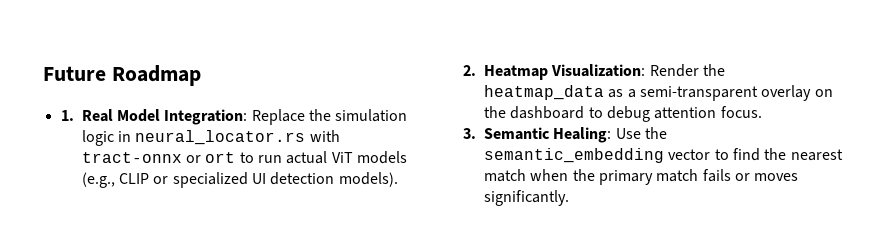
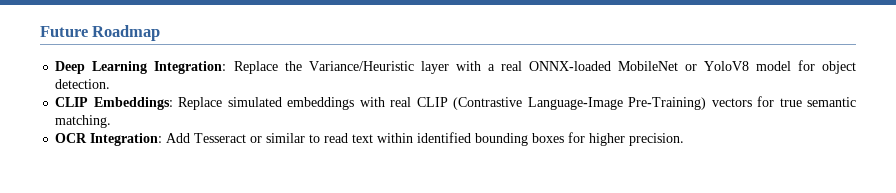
- 1. Real Model Integration: Replace the simulation logic in neural_locator.rs with tract-onnx or ort to run actual ViT models (e.g., CLIP or specialized UI detection models).
- 2. Heatmap Visualization: Render the heatmap_data as a semi-transparent overlay on the dashboard to debug attention focus.
- 3. Semantic Healing: Use the semantic_embedding vector to find the nearest match when the primary match fails or moves significantly.
+ Deep Learning Integration: Replace the Variance/Heuristic layer with a real ONNX-loaded MobileNet or YoloV8 model for object detection.
+ CLIP Embeddings: Replace simulated embeddings with real CLIP (Contrastive Language-Image Pre-Training) vectors for true semantic matching.
+ OCR Integration: Add Tesseract or similar to read text within identified bounding boxes for higher precision.

